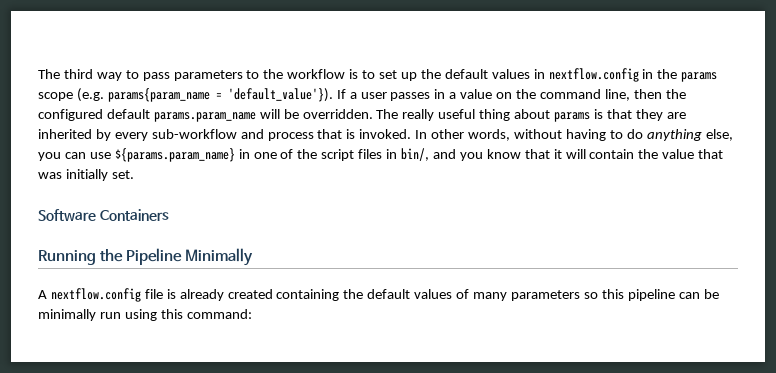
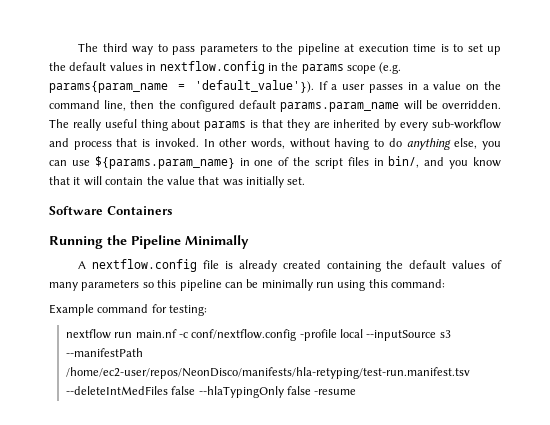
- The third way to pass parameters to the workflow is to set up the default values in nextflow.config in the params scope (e.g. params{param_name = 'default_value'}).
+ The third way to pass parameters to the pipeline at execution time is to set up the default values in nextflow.config in the params scope (e.g. params{param_name = 'default_value'}).
+ Example command for testing:
+ nextflow run main.nf -c conf/nextflow.config -profile local --inputSource s3 --manifestPath /home/ec2-user/repos/NeonDisco/manifests/hla-retyping/test-run.manifest.tsv --deleteIntMedFiles false --hlaTypingOnly false -resume

